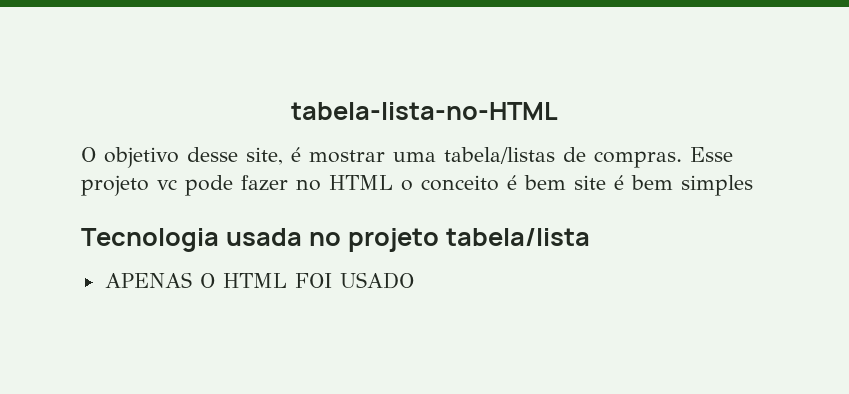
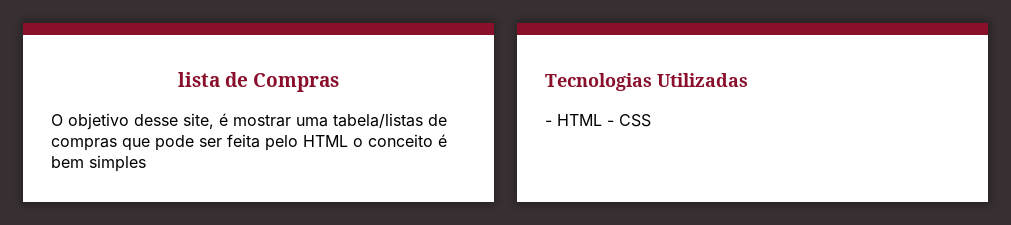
- tabela-lista-no-HTML
+ lista de Compras
- O objetivo desse site, é mostrar uma tabela/listas de compras. Esse projeto vc pode fazer no HTML o conceito é bem site é bem simples
- Tecnologia usada no projeto tabela/lista
- APENAS O HTML FOI USADO
+ O objetivo desse site, é mostrar uma tabela/listas de compras que pode ser feita pelo HTML o conceito é bem simples
+ Tecnologias Utilizadas
+ - HTML - CSS

